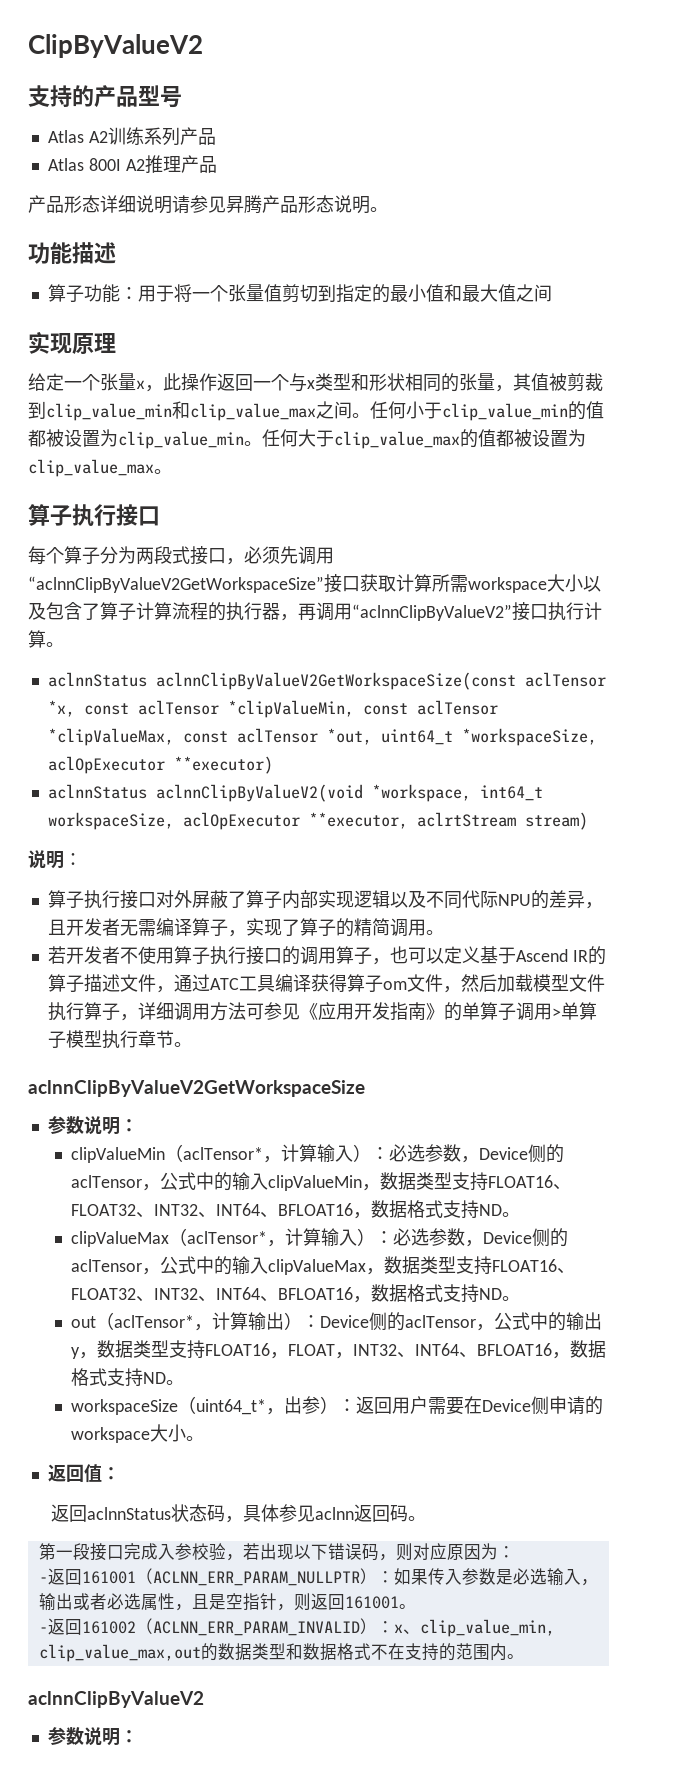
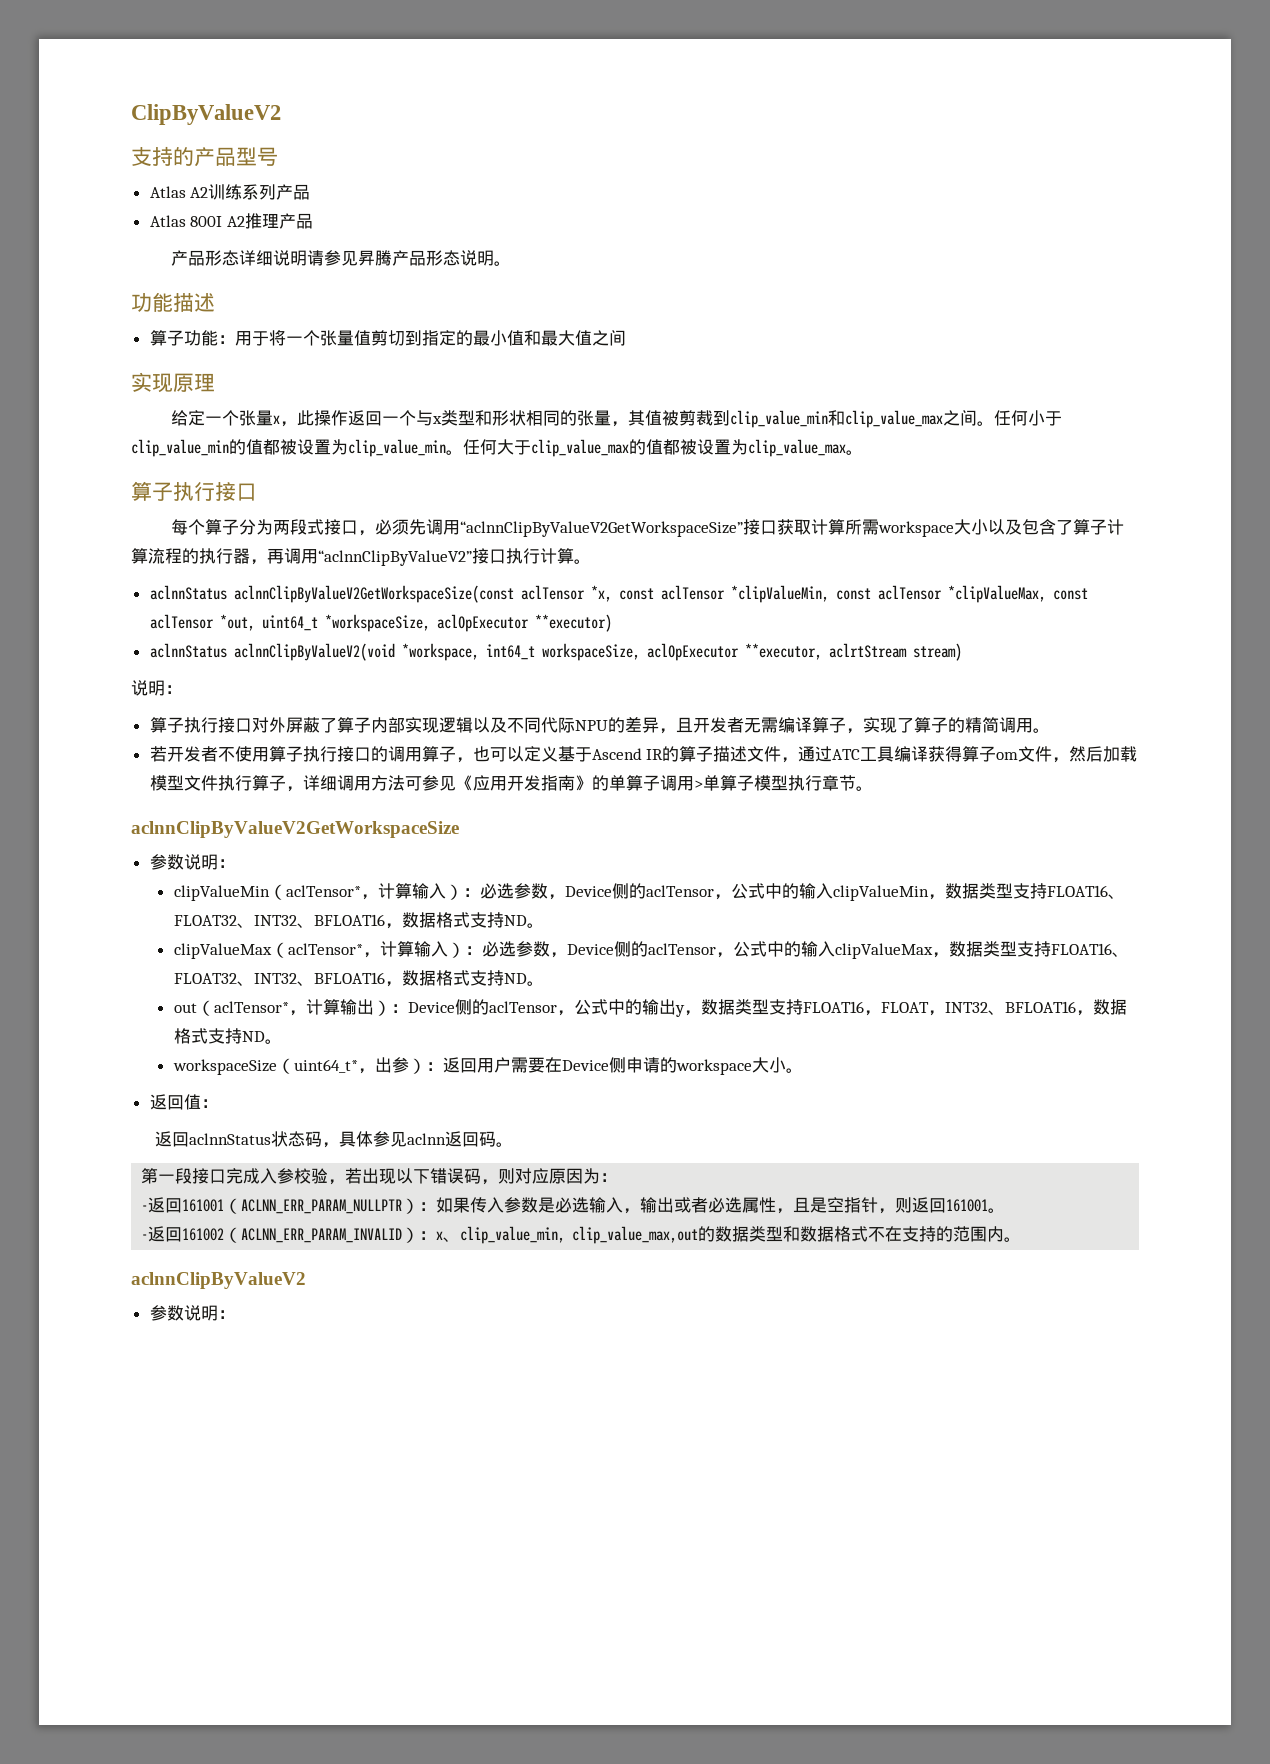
- clipValueMin（aclTensor*，计算输入）：必选参数，Device侧的aclTensor，公式中的输入clipValueMin，数据类型支持FLOAT16、FLOAT32、INT32、INT64、BFLOAT16，数据格式支持ND。
+ clipValueMin（aclTensor*，计算输入）：必选参数，Device侧的aclTensor，公式中的输入clipValueMin，数据类型支持FLOAT16、FLOAT32、INT32、BFLOAT16，数据格式支持ND。
- clipValueMax（aclTensor*，计算输入）：必选参数，Device侧的aclTensor，公式中的输入clipValueMax，数据类型支持FLOAT16、FLOAT32、INT32、INT64、BFLOAT16，数据格式支持ND。
+ clipValueMax（aclTensor*，计算输入）：必选参数，Device侧的aclTensor，公式中的输入clipValueMax，数据类型支持FLOAT16、FLOAT32、INT32、BFLOAT16，数据格式支持ND。
- out（aclTensor*，计算输出）：Device侧的aclTensor，公式中的输出y，数据类型支持FLOAT16，FLOAT，INT32、INT64、BFLOAT16，数据格式支持ND。
+ out（aclTensor*，计算输出）：Device侧的aclTensor，公式中的输出y，数据类型支持FLOAT16，FLOAT，INT32、BFLOAT16，数据格式支持ND。

